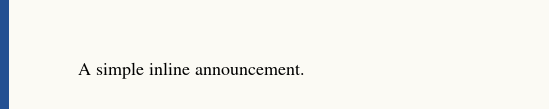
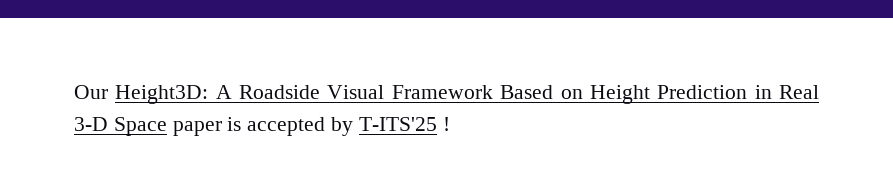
- A simple inline announcement.
+ Our Height3D: A Roadside Visual Framework Based on Height Prediction in Real 3-D Space paper is accepted by T-ITS'25 !

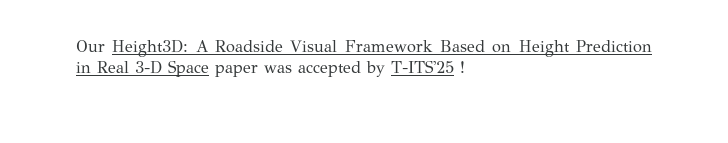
- Our Height3D: A Roadside Visual Framework Based on Height Prediction in Real 3-D Space paper is accepted by T-ITS'25 !
+ Our Height3D: A Roadside Visual Framework Based on Height Prediction in Real 3-D Space paper was accepted by T-ITS'25 !

